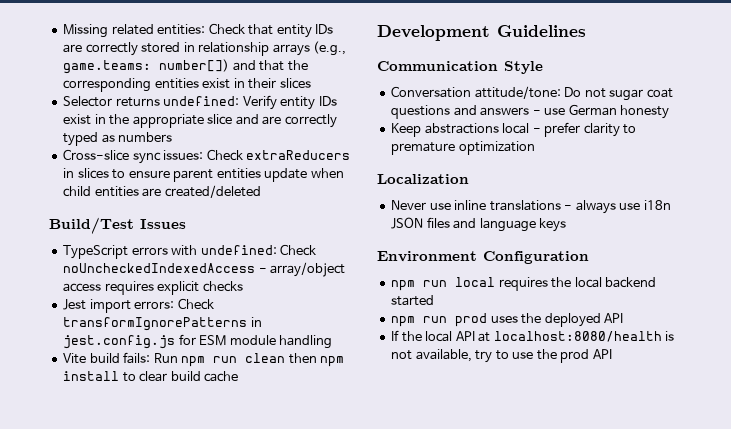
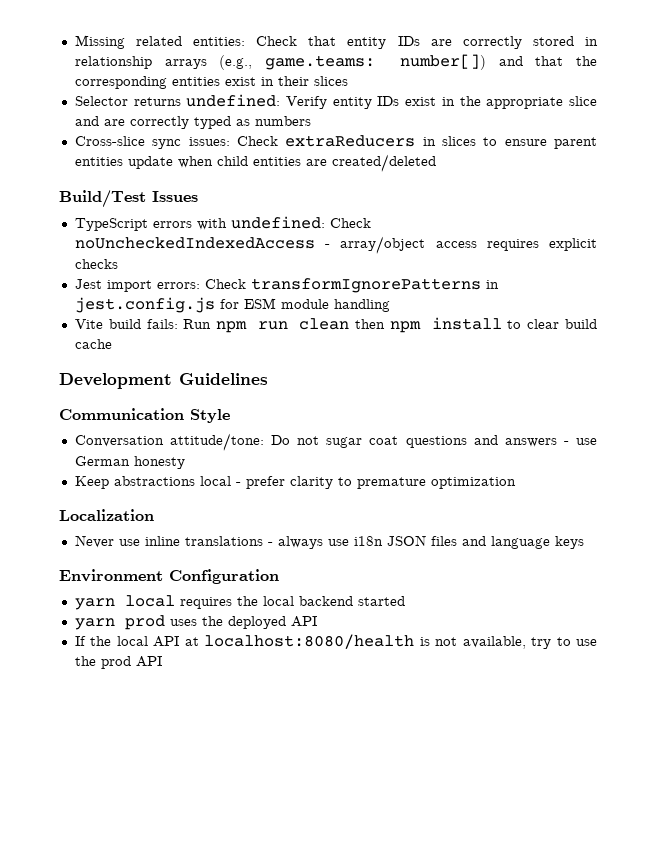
- npm run local requires the local backend started
+ yarn local requires the local backend started
- npm run prod uses the deployed API
+ yarn prod uses the deployed API

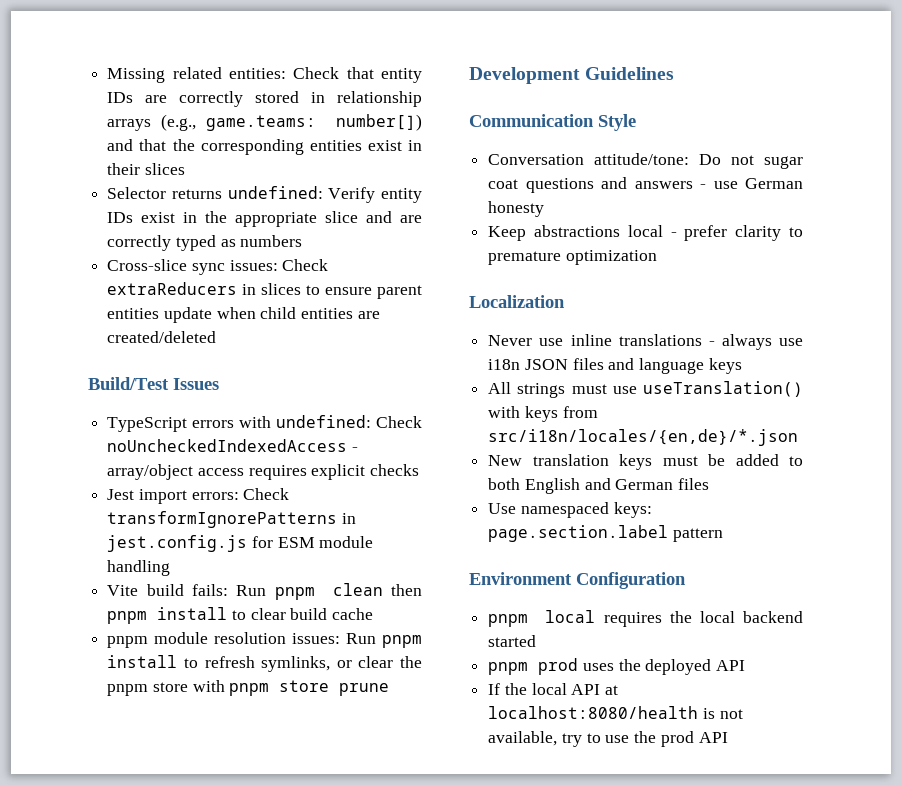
- Vite build fails: Run npm run clean then npm install to clear build cache
+ Vite build fails: Run pnpm clean then pnpm install to clear build cache
+ pnpm module resolution issues: Run pnpm install to refresh symlinks, or clear the pnpm store with pnpm store prune
+ All strings must use useTranslation() with keys from src/i18n/locales/{en,de}/*.json
+ New translation keys must be added to both English and German files
+ Use namespaced keys: page.section.label pattern
- yarn local requires the local backend started
+ pnpm local requires the local backend started
- yarn prod uses the deployed API
+ pnpm prod uses the deployed API

